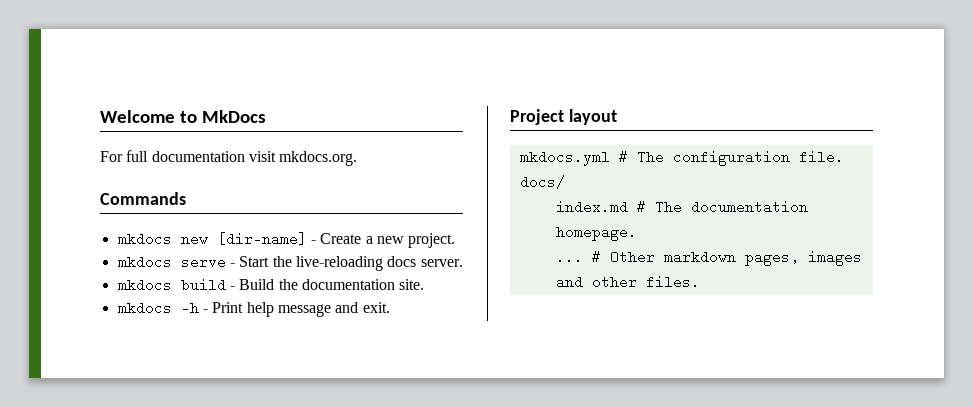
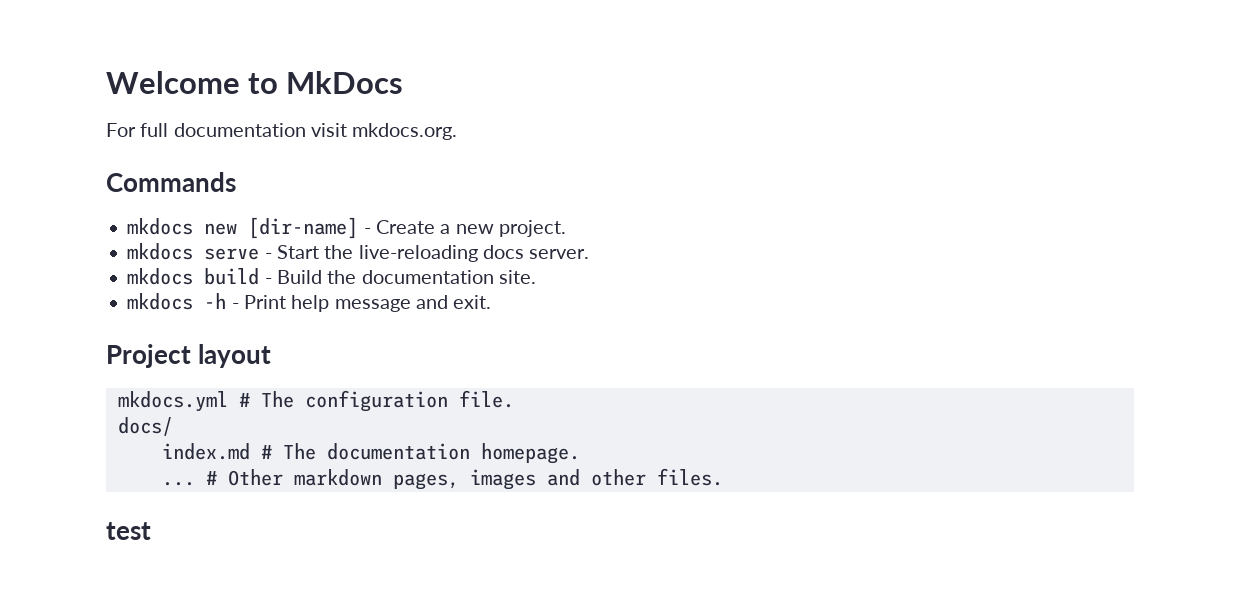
+ test

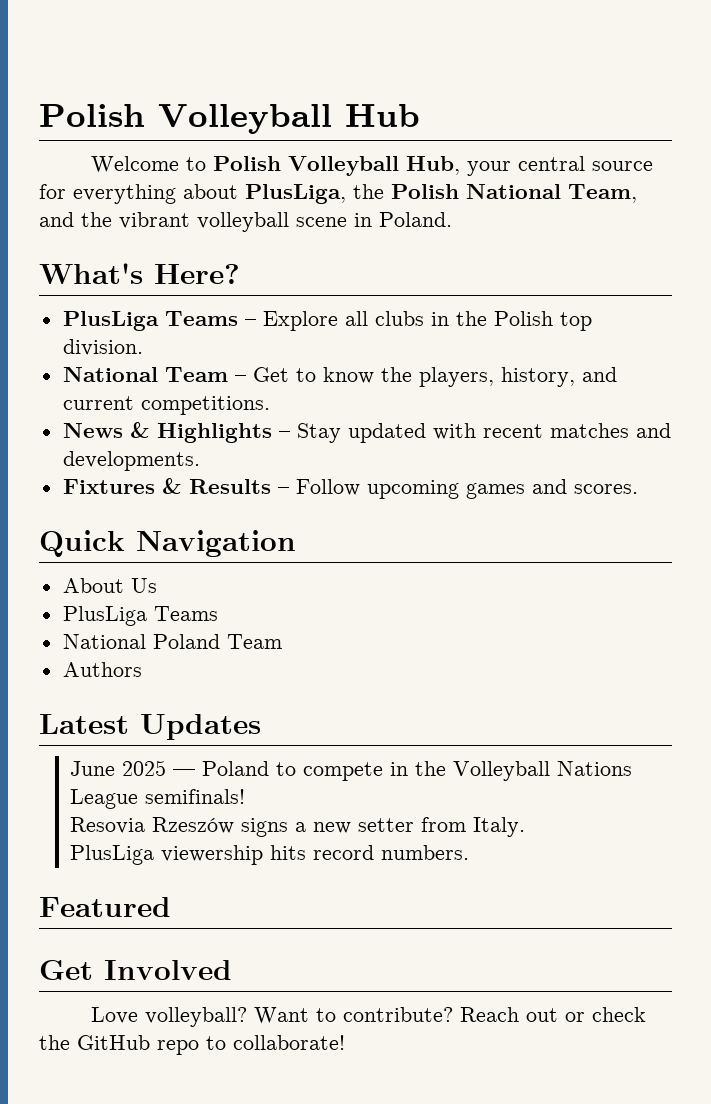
- Welcome to MkDocs
- For full documentation visit mkdocs.org.
- Commands
- mkdocs new [dir-name] - Create a new project.
- mkdocs serve - Start the live-reloading docs server.
- mkdocs build - Build the documentation site.
- mkdocs -h - Print help message and exit.
- Project layout
- mkdocs.yml # The configuration file.
- docs/
- index.md # The documentation homepage.
- ... # Other markdown pages, images and other files.
- test
+ Polish Volleyball Hub
+ Welcome to Polish Volleyball Hub, your central source for everything about PlusLiga, the Polish National Team, and the vibrant volleyball scene in Poland.
+ What's Here?
+ PlusLiga Teams – Explore all clubs in the Polish top division.
+ National Team – Get to know the players, history, and current competitions.
+ News & Highlights – Stay updated with recent matches and developments.
+ Fixtures & Results – Follow upcoming games and scores.
+ Quick Navigation
+ About Us
+ PlusLiga Teams
+ National Poland Team
+ Authors
+ Latest Updates
+ June 2025 — Poland to compete in the Volleyball Nations League semifinals!
+ Resovia Rzeszów signs a new setter from Italy.
+ PlusLiga viewership hits record numbers.
+ Featured
+ Get Involved
+ Love volleyball? Want to contribute? Reach out or check the GitHub repo to collaborate!

